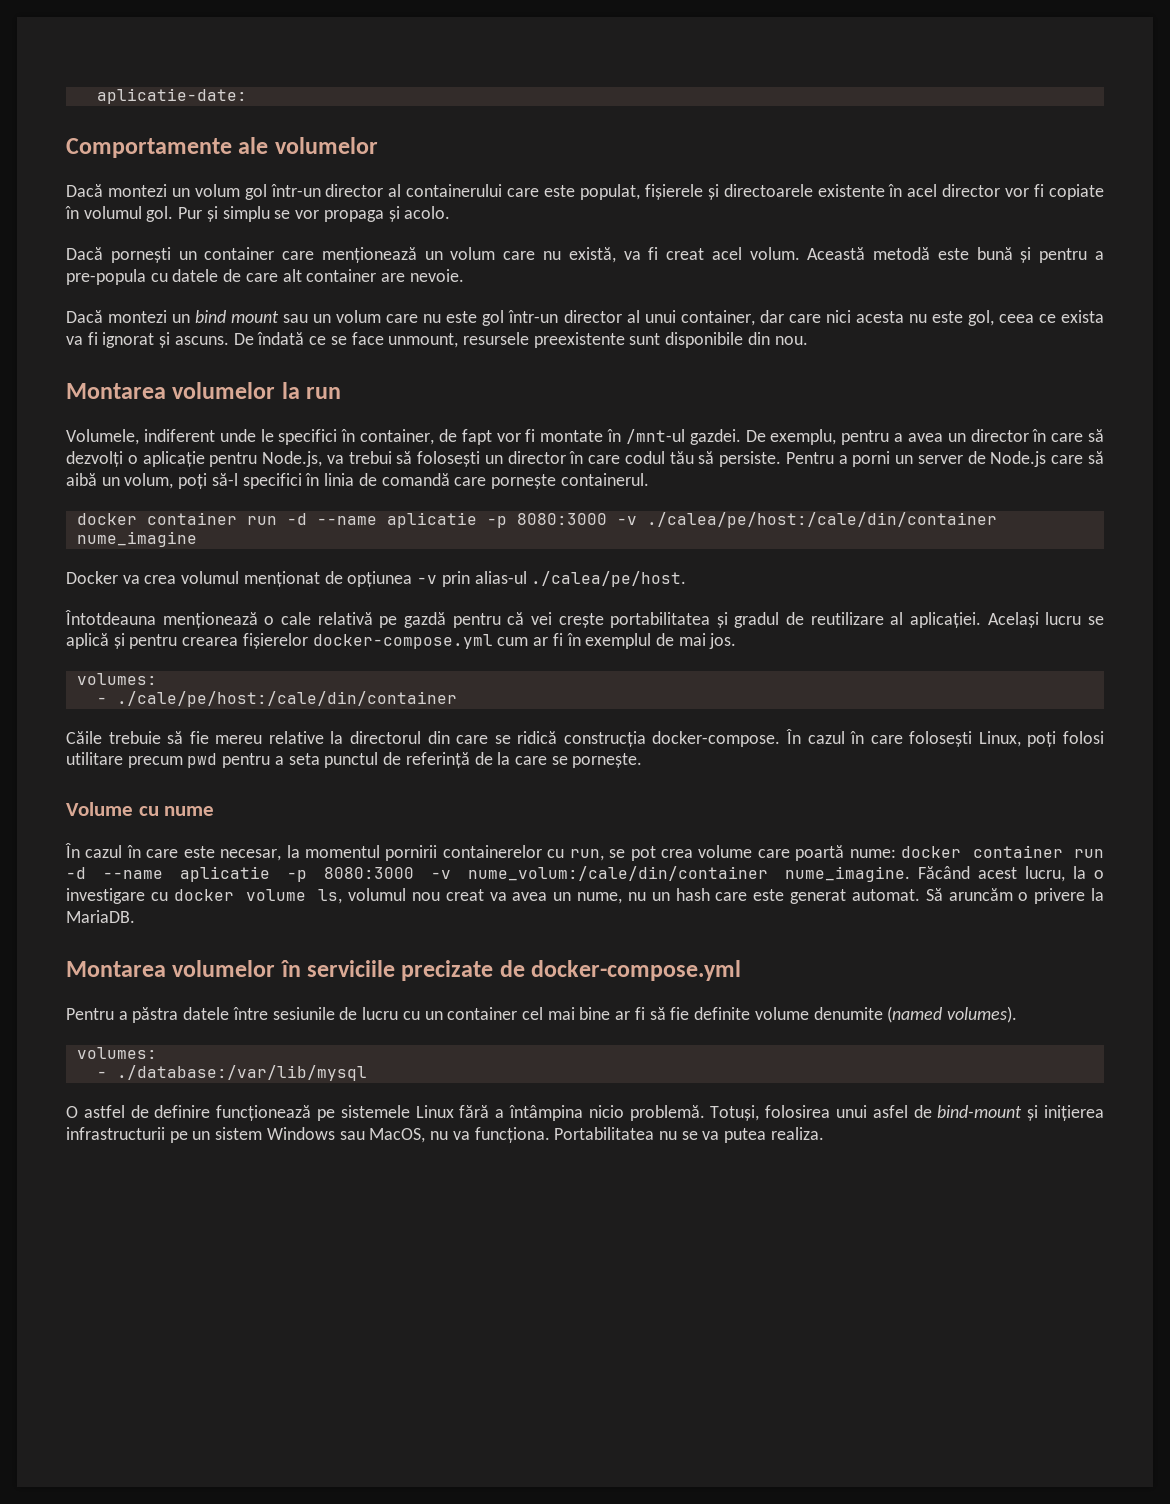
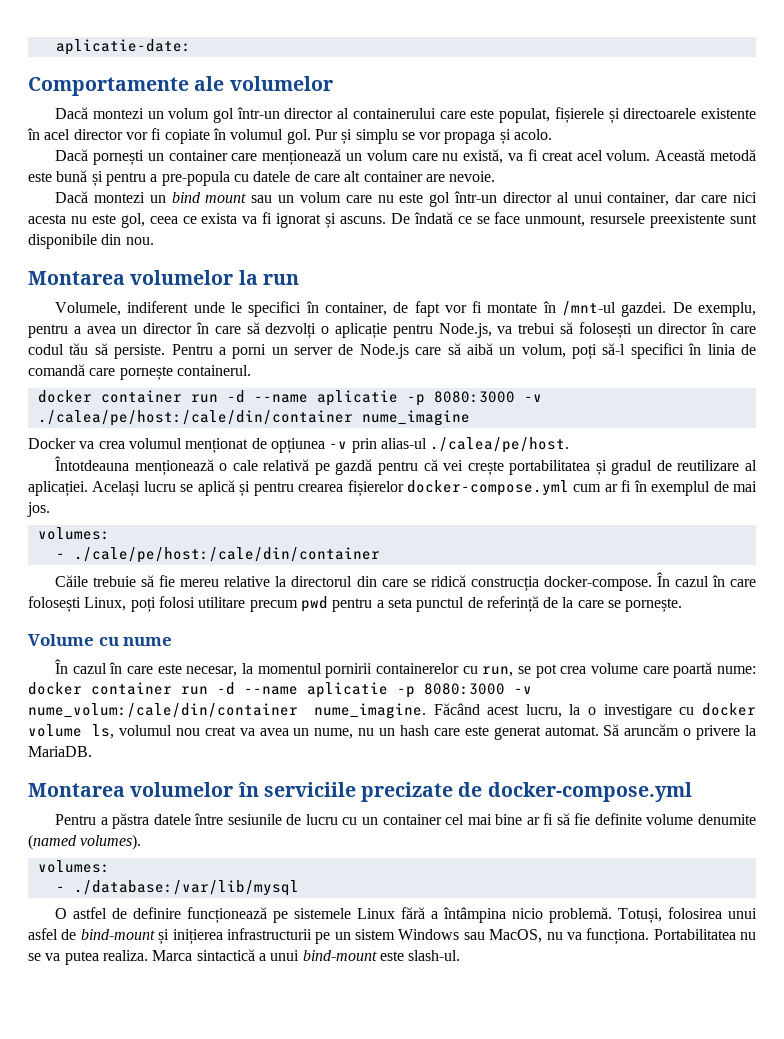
+ Marca sintactică a unui bind-mount este slash-ul.

